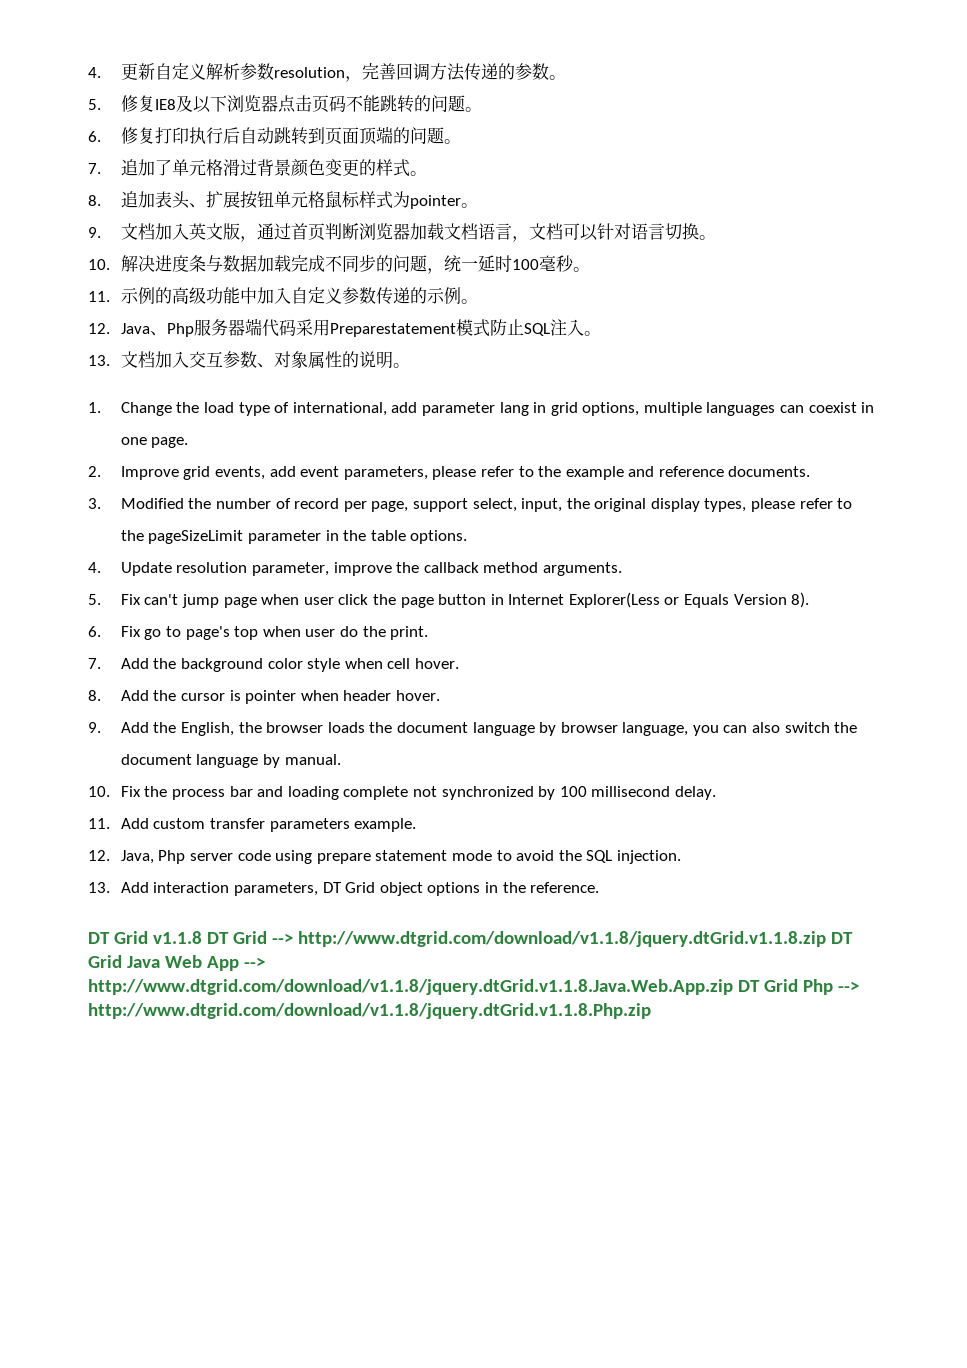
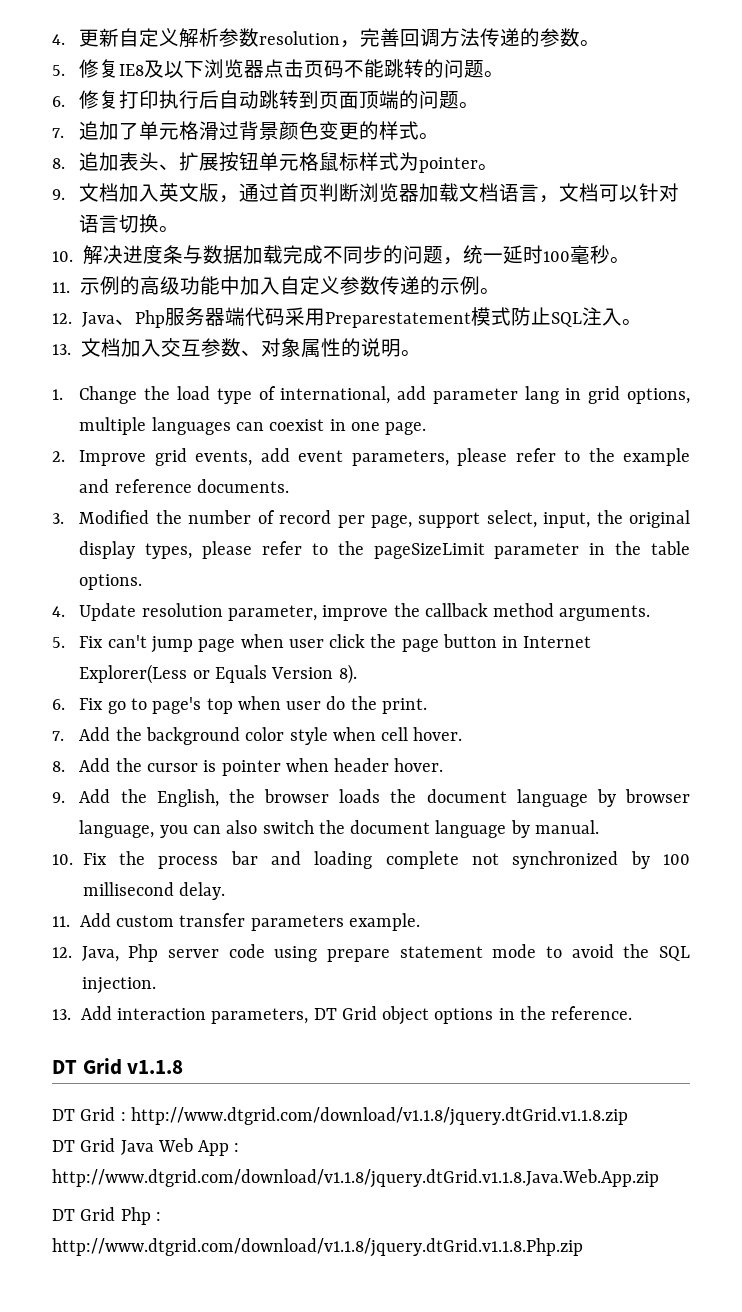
- DT Grid v1.1.8 DT Grid --> http://www.dtgrid.com/download/v1.1.8/jquery.dtGrid.v1.1.8.zip DT Grid Java Web App --> http://www.dtgrid.com/download/v1.1.8/jquery.dtGrid.v1.1.8.Java.Web.App.zip DT Grid Php --> http://www.dtgrid.com/download/v1.1.8/jquery.dtGrid.v1.1.8.Php.zip
+ DT Grid v1.1.8
+ DT Grid : http://www.dtgrid.com/download/v1.1.8/jquery.dtGrid.v1.1.8.zip
+ DT Grid Java Web App : http://www.dtgrid.com/download/v1.1.8/jquery.dtGrid.v1.1.8.Java.Web.App.zip
+ DT Grid Php : http://www.dtgrid.com/download/v1.1.8/jquery.dtGrid.v1.1.8.Php.zip

